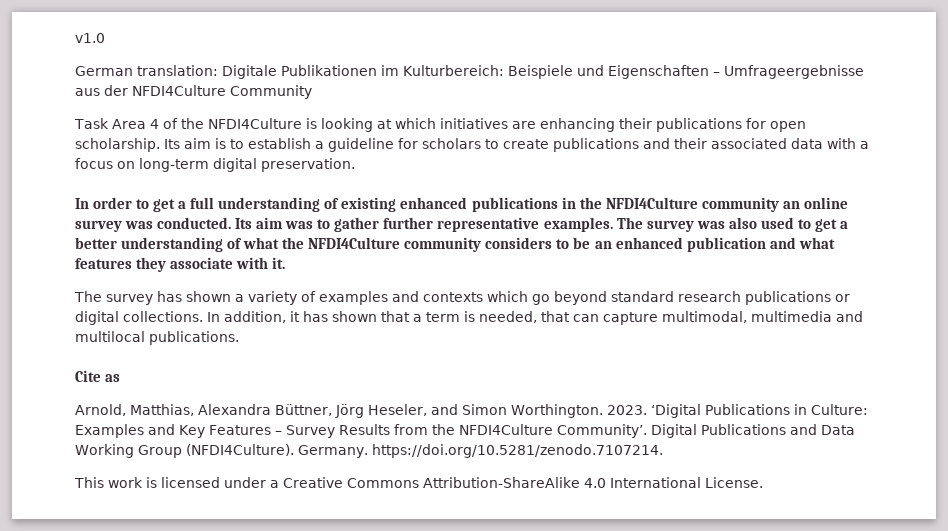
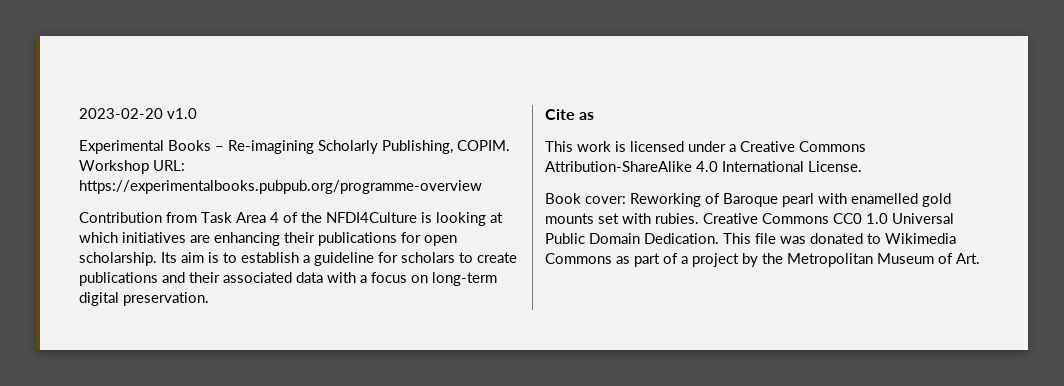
- v1.0
+ 2023-02-20 v1.0
- German translation: Digitale Publikationen im Kulturbereich: Beispiele und Eigenschaften – Umfrageergebnisse aus der NFDI4Culture Community
- Task Area 4 of the NFDI4Culture is looking at which initiatives are enhancing their publications for open scholarship.
+ Experimental Books – Re-imagining Scholarly Publishing, COPIM. Workshop URL: https://experimentalbooks.pubpub.org/programme-overview
+ Contribution from Task Area 4 of the NFDI4Culture is looking at which initiatives are enhancing their publications for open scholarship.
- In order to get a full understanding of existing enhanced publications in the NFDI4Culture community an online survey was conducted. Its aim was to gather further representative examples. The survey was also used to get a better understanding of what the NFDI4Culture community considers to be an enhanced publication and what features they associate with it.
- The survey has shown a variety of examples and contexts which go beyond standard research publications or digital collections. In addition, it has shown that a term is needed, that can capture multimodal, multimedia and multilocal publications.
  Cite as
- Arnold, Matthias, Alexandra Büttner, Jörg Heseler, and Simon Worthington. 2023. ‘Digital Publications in Culture: Examples and Key Features – Survey Results from the NFDI4Culture Community’. Digital Publications and Data Working Group (NFDI4Culture). Germany. https://doi.org/10.5281/zenodo.7107214.
+ Book cover: Reworking of Baroque pearl with enamelled gold mounts set with rubies. Creative Commons CC0 1.0 Universal Public Domain Dedication. This file was donated to Wikimedia Commons as part of a project by the Metropolitan Museum of Art.

